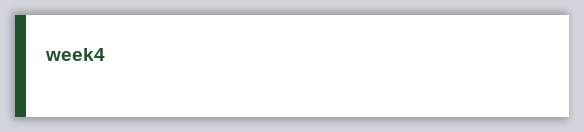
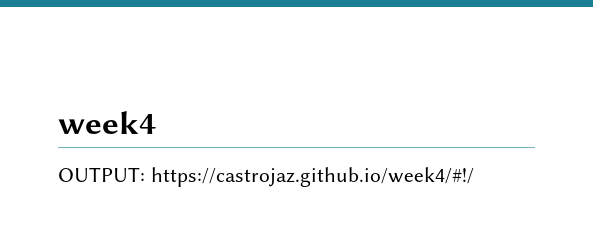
+ OUTPUT: https://castrojaz.github.io/week4/#!/

